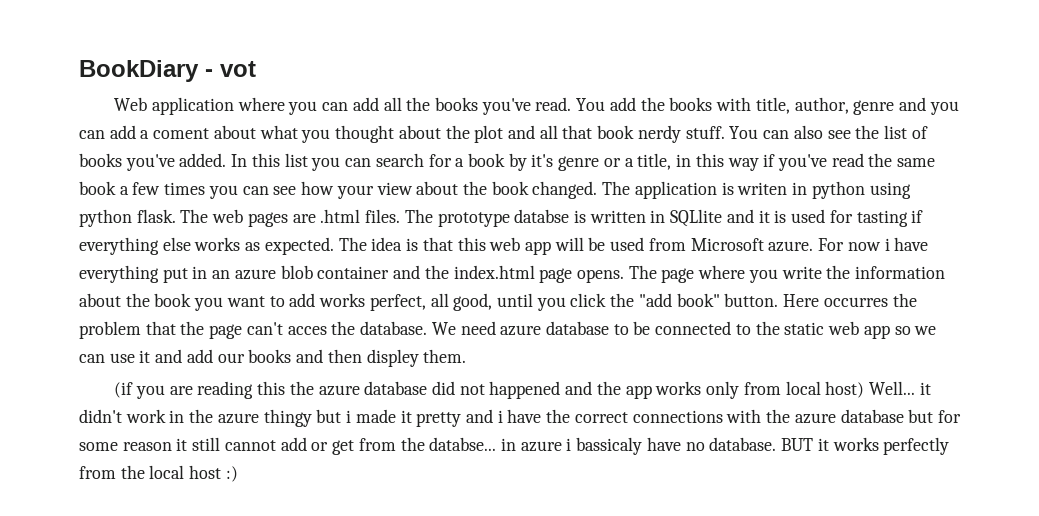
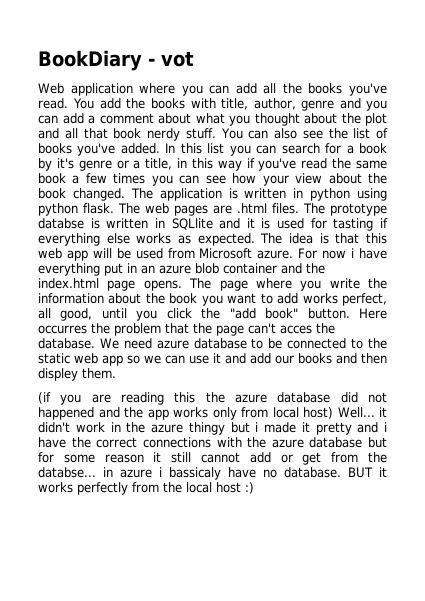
- You add the books with title, author, genre and you can add a coment about what you thought about the plot and all that book nerdy stuff.
+ You add the books with title, author, genre and you can add a comment about what you thought about the plot and all that book nerdy stuff.
- The application is writen in python using python flask.
+ The application is written in python using python flask.

